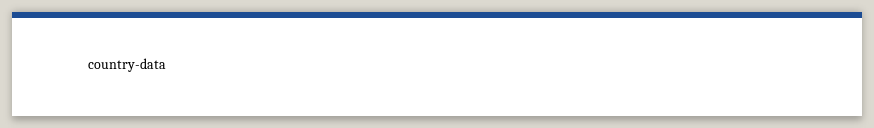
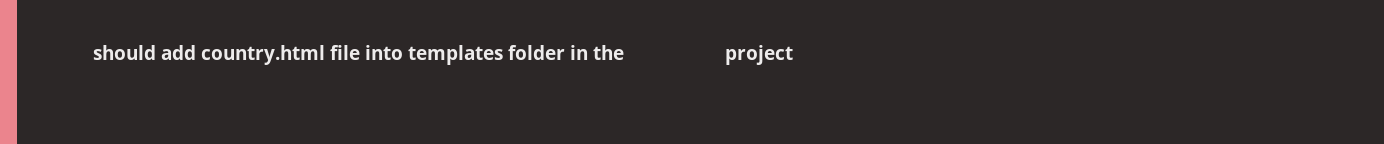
- country-data
+ should add country.html file into templates folder in the project

